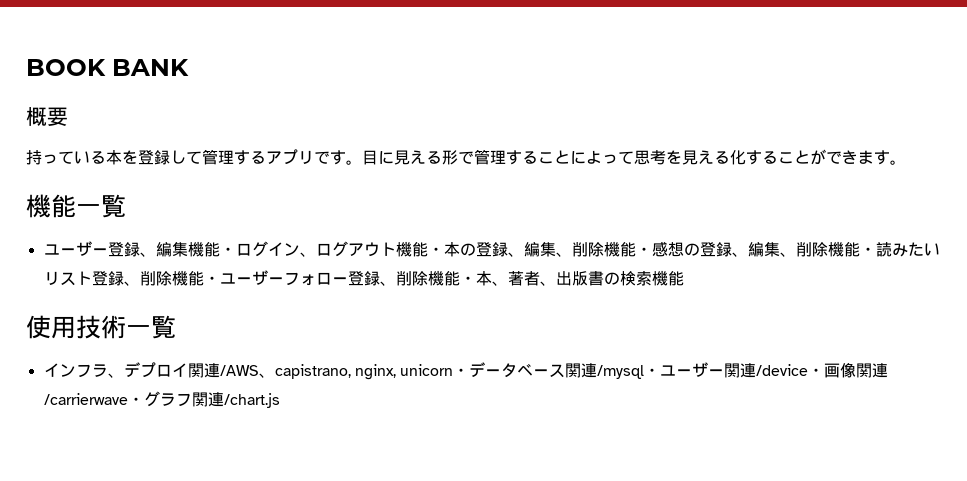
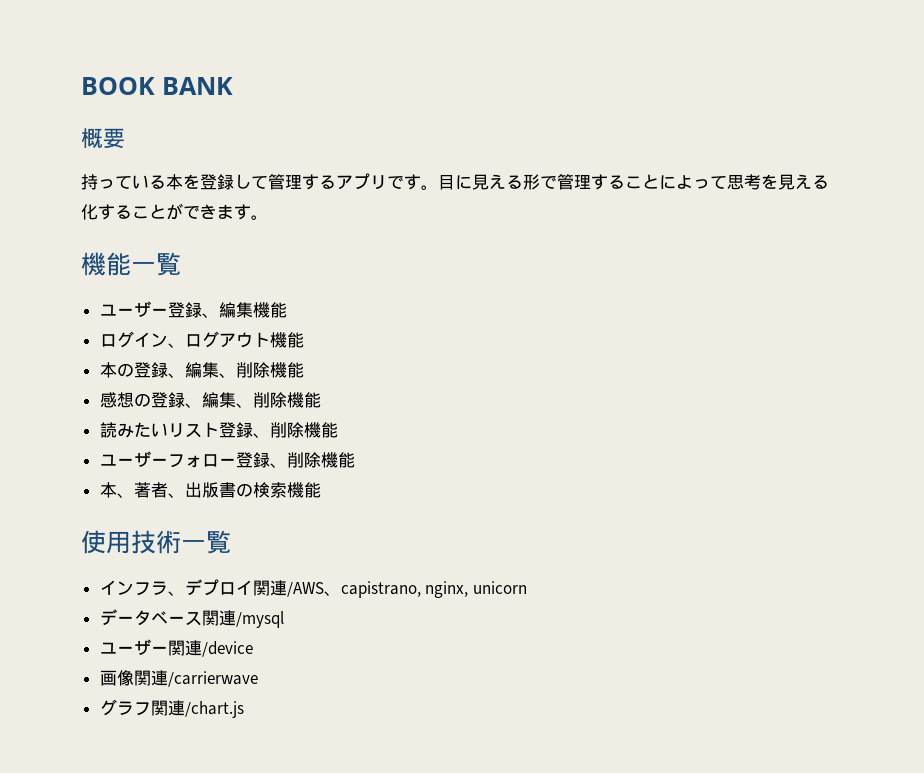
- ユーザー登録、編集機能・ログイン、ログアウト機能・本の登録、編集、削除機能・感想の登録、編集、削除機能・読みたいリスト登録、削除機能・ユーザーフォロー登録、削除機能・本、著者、出版書の検索機能
+ ユーザー登録、編集機能
+ ログイン、ログアウト機能
+ 本の登録、編集、削除機能
+ 感想の登録、編集、削除機能
+ 読みたいリスト登録、削除機能
+ ユーザーフォロー登録、削除機能
+ 本、著者、出版書の検索機能
- インフラ、デプロイ関連/AWS、capistrano, nginx, unicorn・データベース関連/mysql・ユーザー関連/device・画像関連/carrierwave・グラフ関連/chart.js
+ インフラ、デプロイ関連/AWS、capistrano, nginx, unicorn
+ データベース関連/mysql
+ ユーザー関連/device
+ 画像関連/carrierwave
+ グラフ関連/chart.js

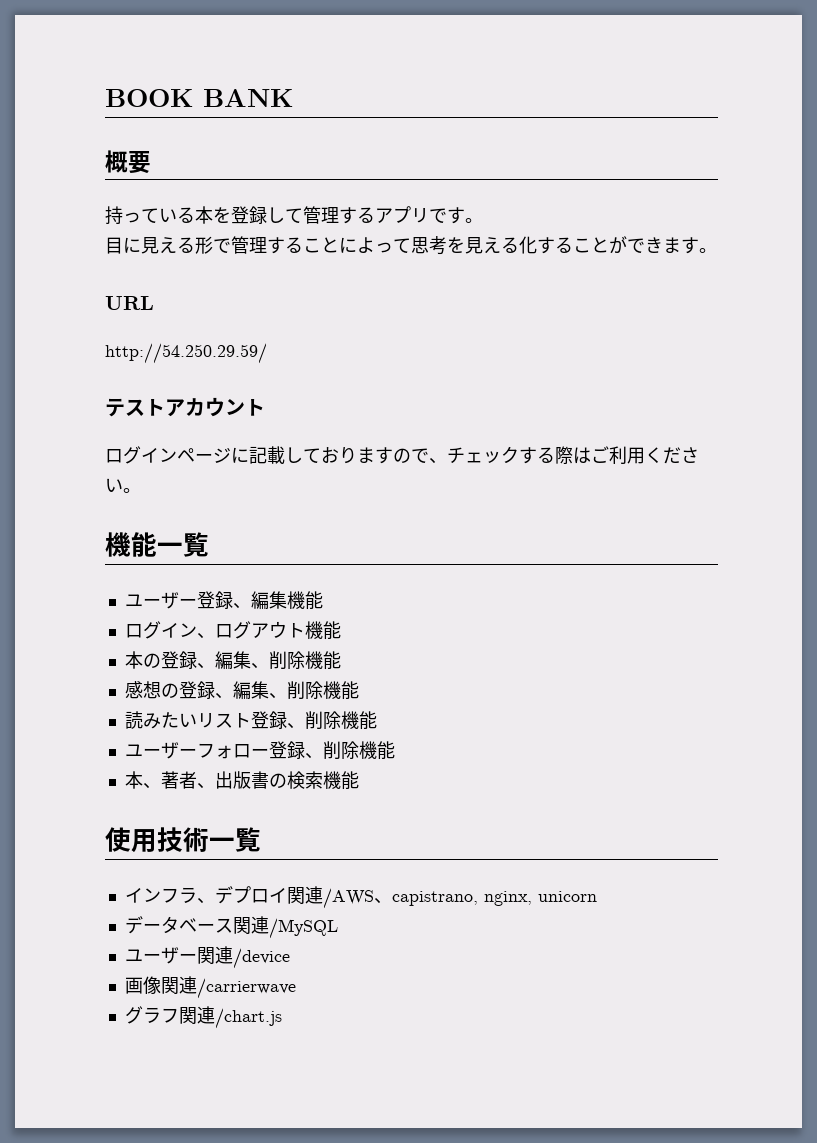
- 持っている本を登録して管理するアプリです。目に見える形で管理することによって思考を見える化することができます。
+ 持っている本を登録して管理するアプリです。
+ 目に見える形で管理することによって思考を見える化することができます。
+ URL
+ http://54.250.29.59/
+ テストアカウント
+ ログインページに記載しておりますので、チェックする際はご利用ください。
- データベース関連/mysql
+ データベース関連/MySQL

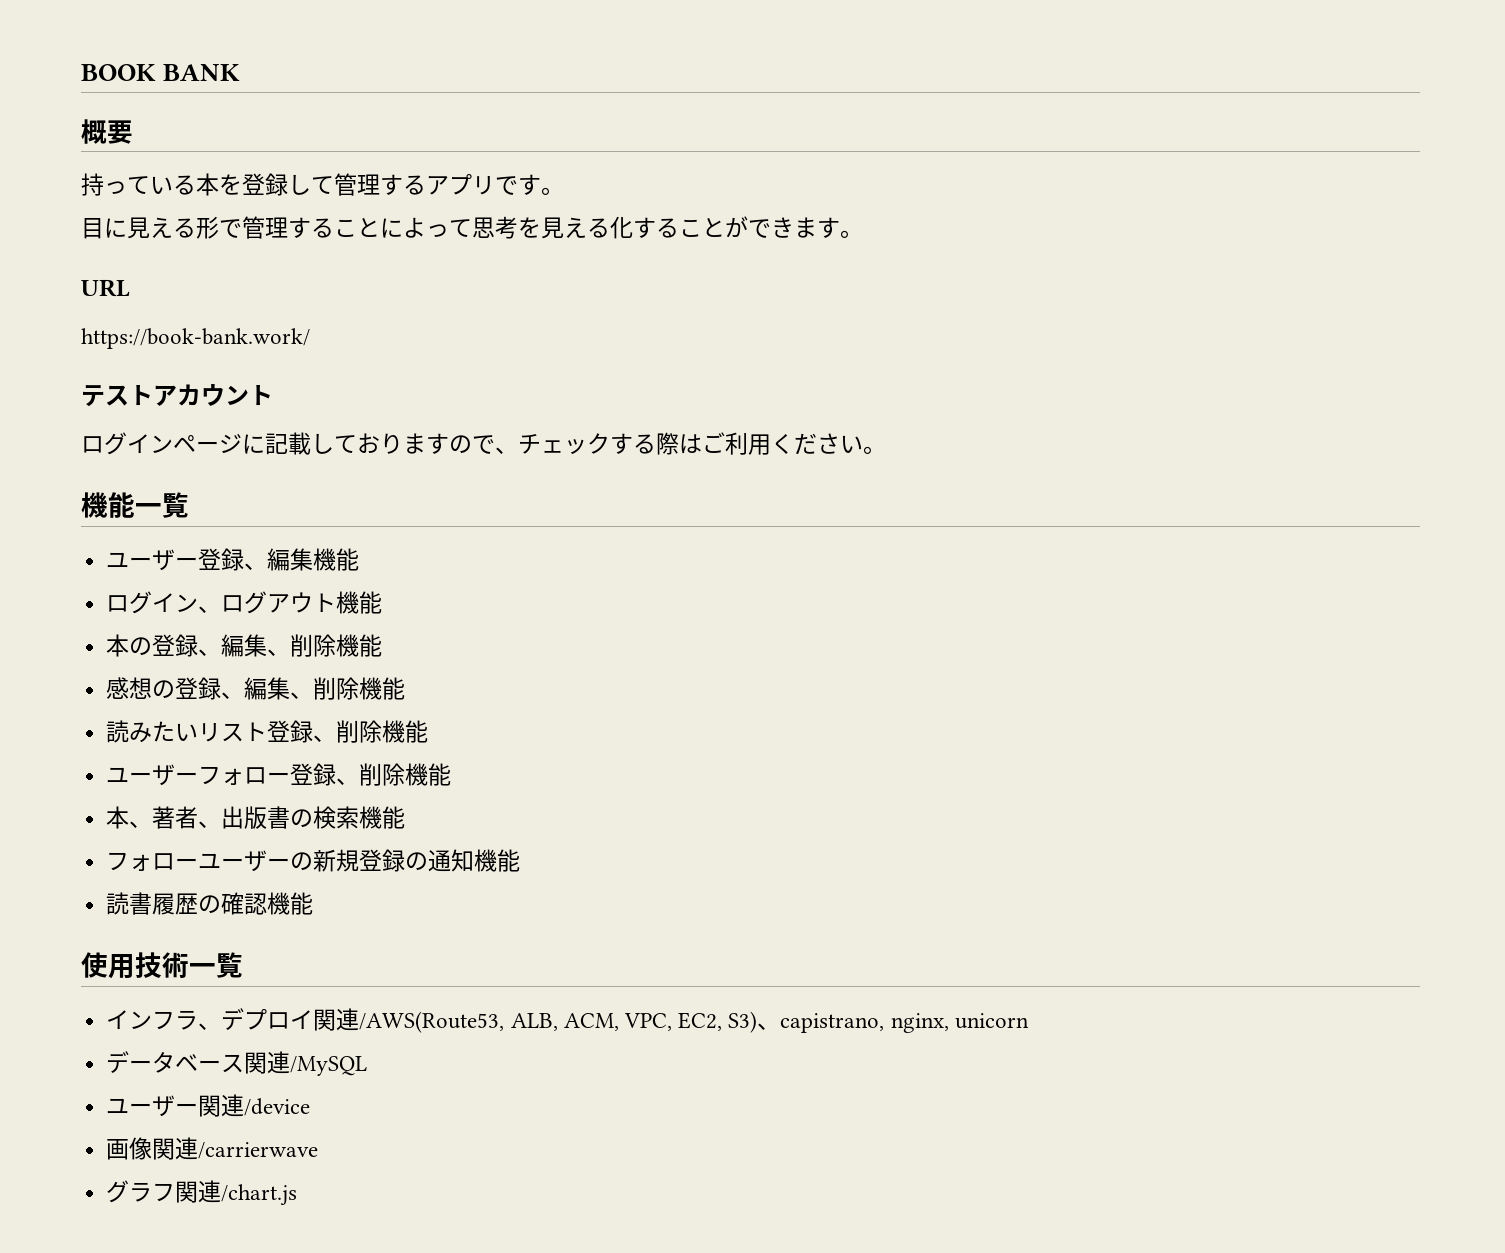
- http://54.250.29.59/
+ https://book-bank.work/
+ フォローユーザーの新規登録の通知機能
+ 読書履歴の確認機能
- インフラ、デプロイ関連/AWS、capistrano, nginx, unicorn
+ インフラ、デプロイ関連/AWS(Route53, ALB, ACM, VPC, EC2, S3)、capistrano, nginx, unicorn

